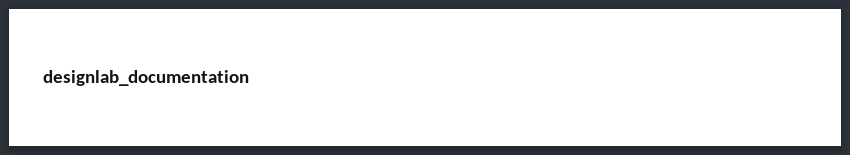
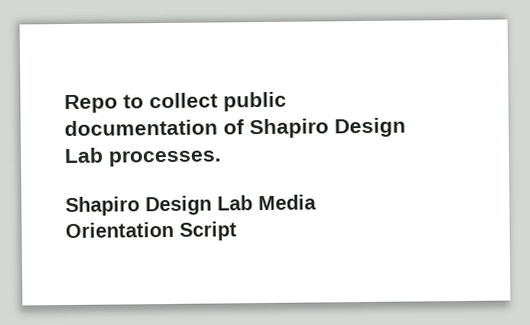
- designlab_documentation
+ Repo to collect public documentation of Shapiro Design Lab processes.
+ Shapiro Design Lab Media Orientation Script

